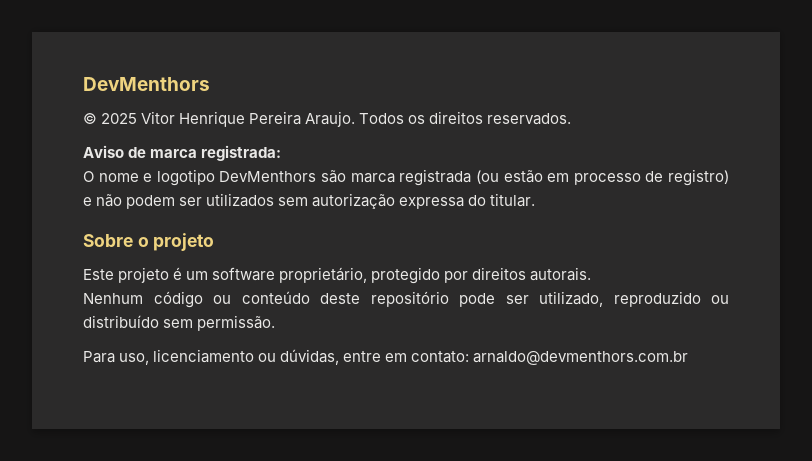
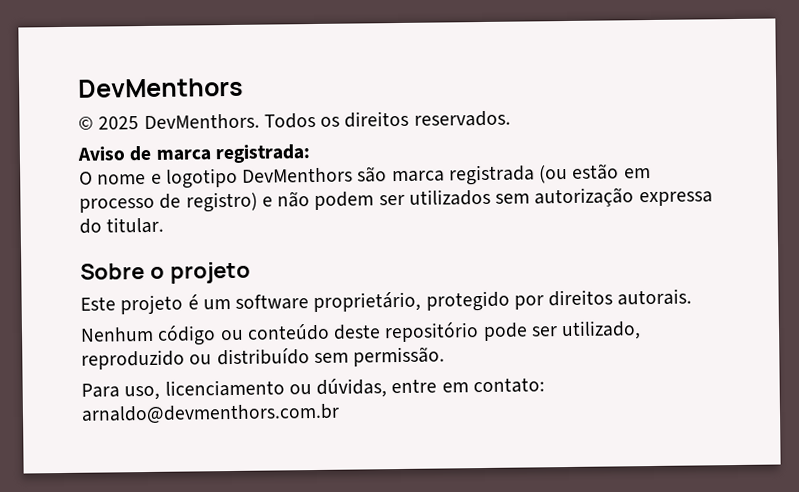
- © 2025 Vitor Henrique Pereira Araujo.
+ © 2025 DevMenthors.

